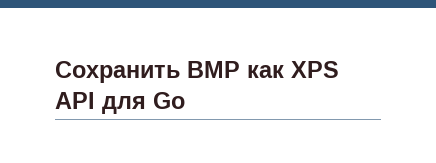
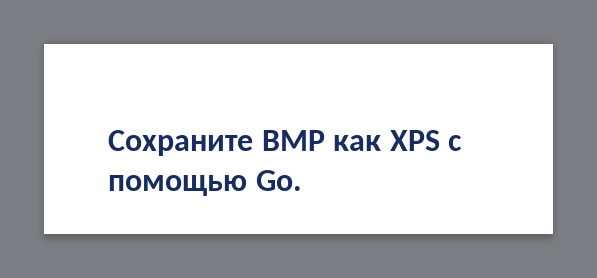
- Сохранить BMP как XPS API для Go
+ Сохраните BMP как XPS с помощью Go.

